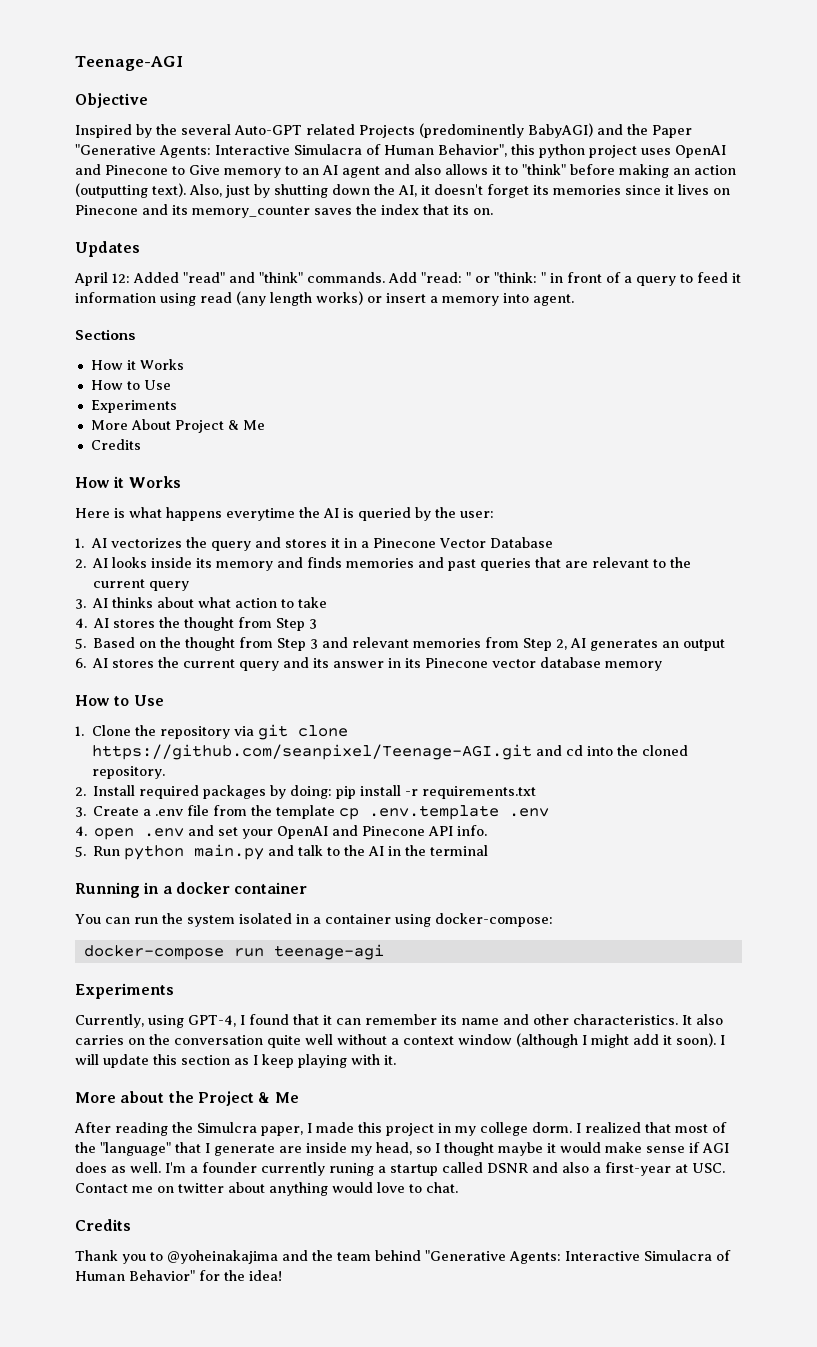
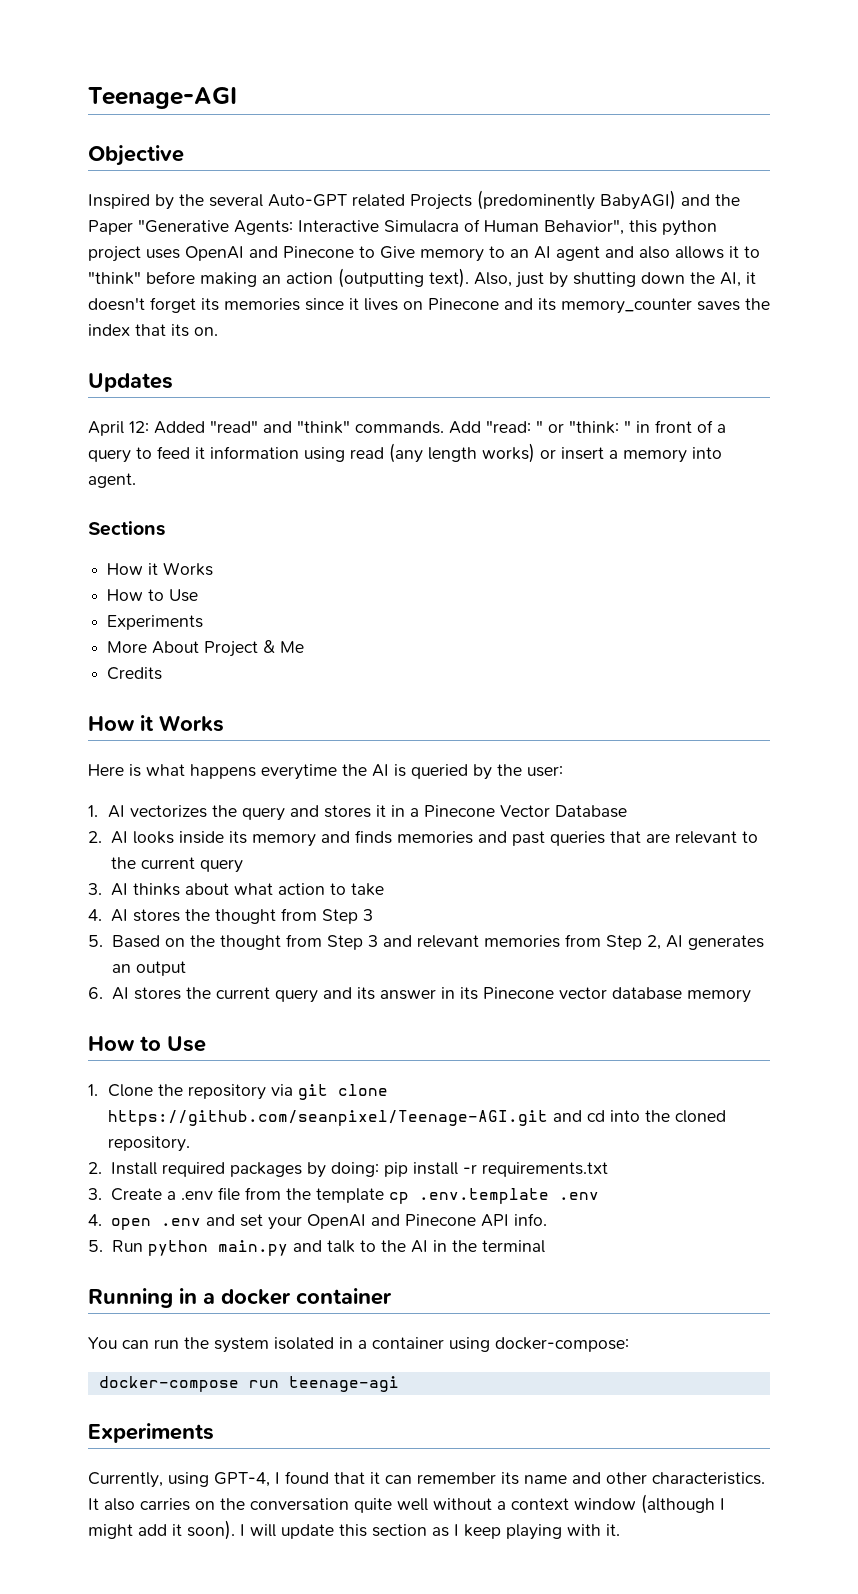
- More about the Project & Me
- After reading the Simulcra paper, I made this project in my college dorm. I realized that most of the "language" that I generate are inside my head, so I thought maybe it would make sense if AGI does as well. I'm a founder currently runing a startup called DSNR and also a first-year at USC. Contact me on twitter about anything would love to chat.
- Credits
- Thank you to @yoheinakajima and the team behind "Generative Agents: Interactive Simulacra of Human Behavior" for the idea!

